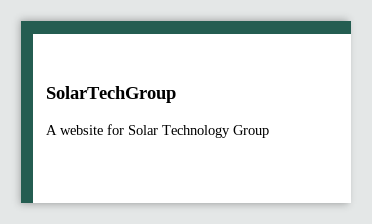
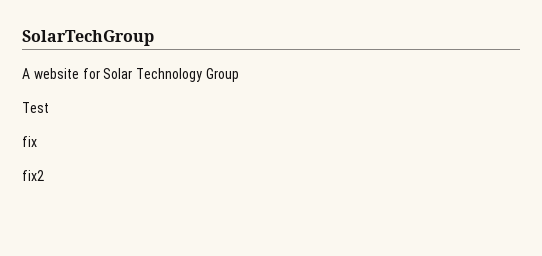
+ Test
+ fix
+ fix2

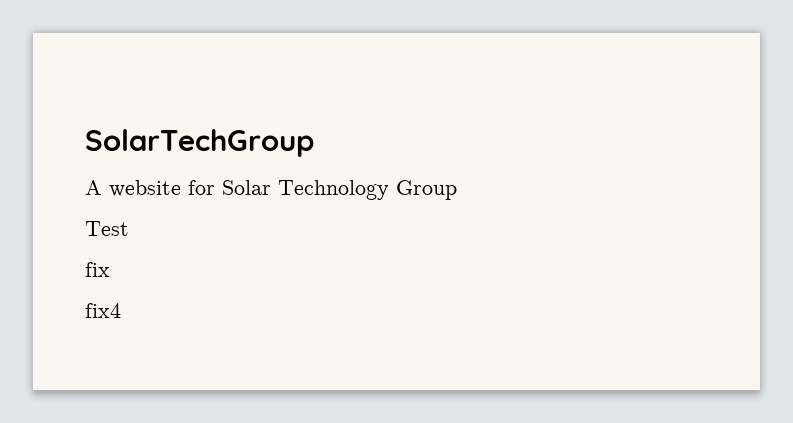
- fix2
+ fix4

